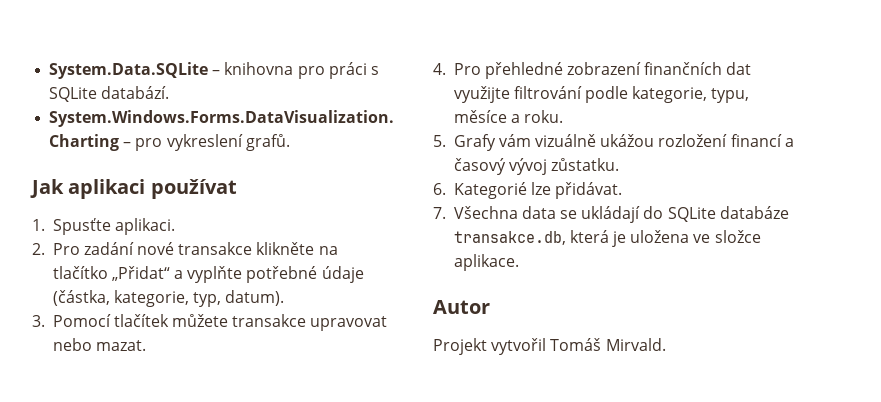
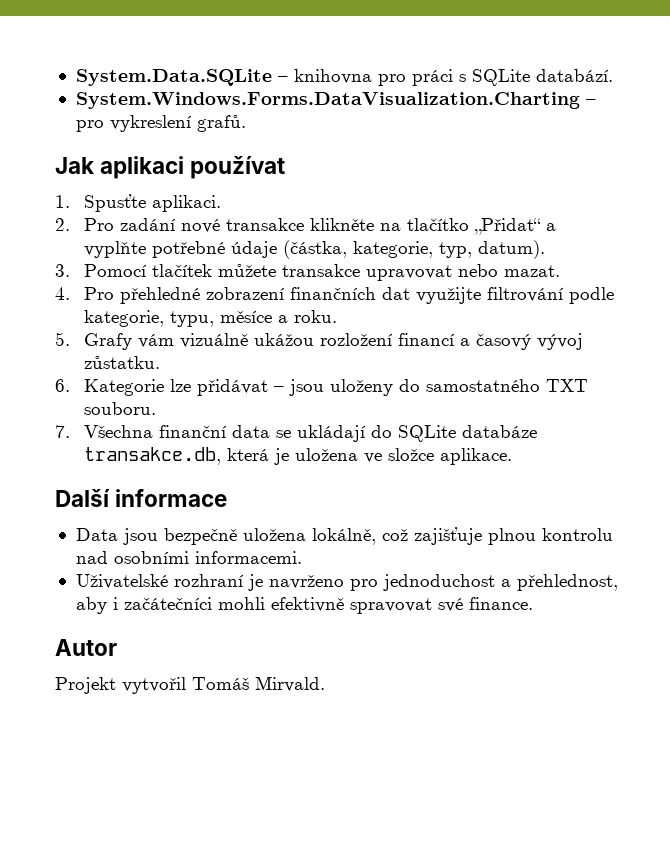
- 6. Kategorié lze přidávat.
+ 6. Kategorie lze přidávat – jsou uloženy do samostatného TXT souboru.
- 7. Všechna data se ukládají do SQLite databáze transakce.db, která je uložena ve složce aplikace.
+ 7. Všechna finanční data se ukládají do SQLite databáze transakce.db, která je uložena ve složce aplikace.
+ Další informace
+ Data jsou bezpečně uložena lokálně, což zajišťuje plnou kontrolu nad osobními informacemi.
+ Uživatelské rozhraní je navrženo pro jednoduchost a přehlednost, aby i začátečníci mohli efektivně spravovat své finance.

